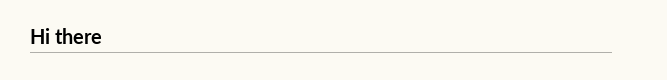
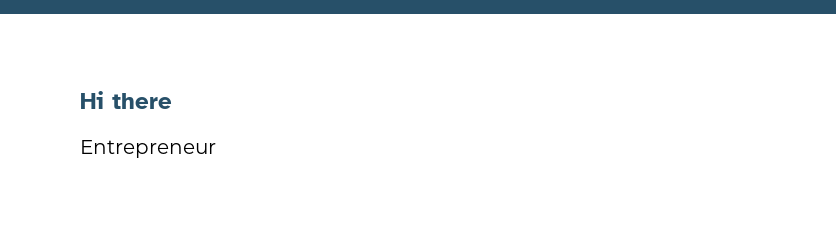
+ Entrepreneur

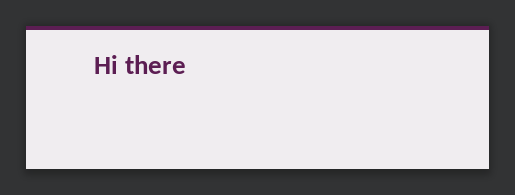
- Entrepreneur

